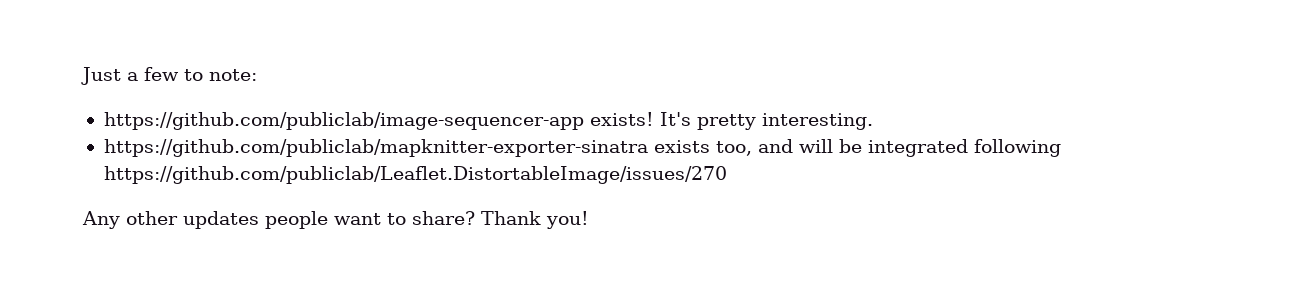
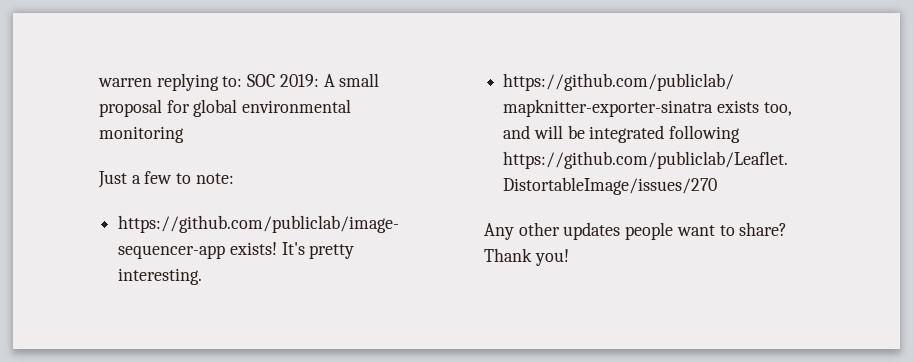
+ warren replying to: SOC 2019: A small proposal for global environmental monitoring

